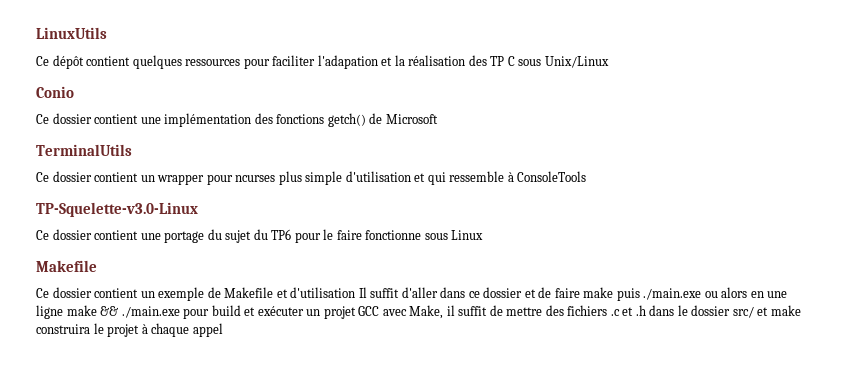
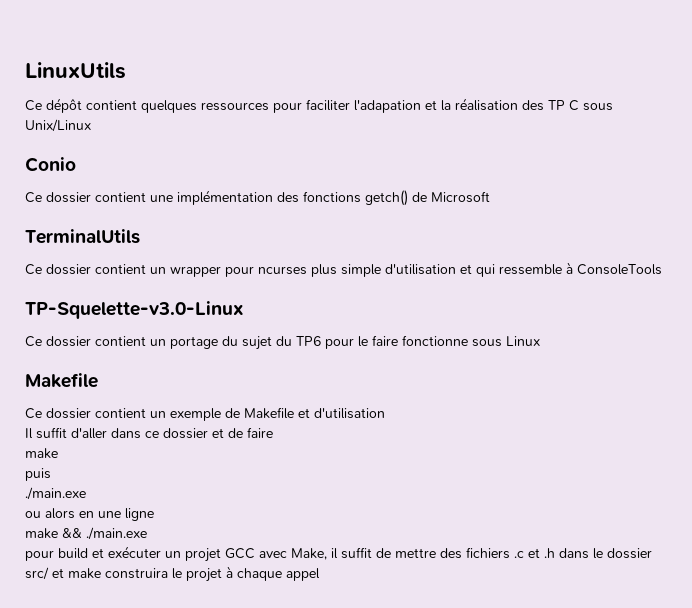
- Ce dossier contient une portage du sujet du TP6 pour le faire fonctionne sous Linux
+ Ce dossier contient un portage du sujet du TP6 pour le faire fonctionne sous Linux
- Ce dossier contient un exemple de Makefile et d'utilisation Il suffit d'aller dans ce dossier et de faire make puis ./main.exe ou alors en une ligne make && ./main.exe pour build et exécuter un projet GCC avec Make, il suffit de mettre des fichiers .c et .h dans le dossier src/ et make construira le projet à chaque appel
+ Ce dossier contient un exemple de Makefile et d'utilisation
+ Il suffit d'aller dans ce dossier et de faire
+ make
+ puis
+ ./main.exe
+ ou alors en une ligne
+ make && ./main.exe
+ pour build et exécuter un projet GCC avec Make, il suffit de mettre des fichiers .c et .h dans le dossier src/ et make construira le projet à chaque appel

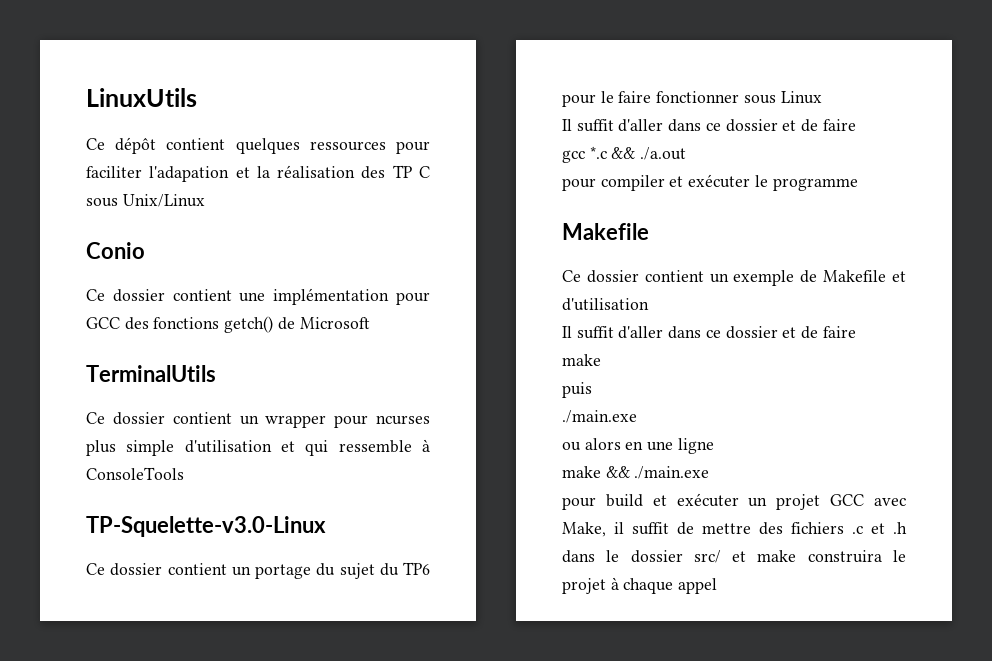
- Ce dossier contient une implémentation des fonctions getch() de Microsoft
+ Ce dossier contient une implémentation pour GCC des fonctions getch() de Microsoft
- Ce dossier contient un portage du sujet du TP6 pour le faire fonctionne sous Linux
+ Ce dossier contient un portage du sujet du TP6 pour le faire fonctionner sous Linux
+ Il suffit d'aller dans ce dossier et de faire
+ gcc *.c && ./a.out
+ pour compiler et exécuter le programme

